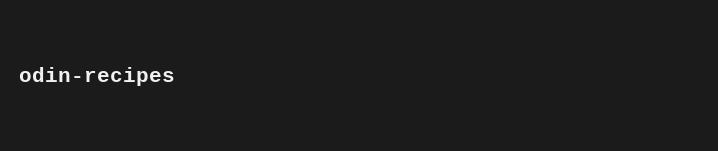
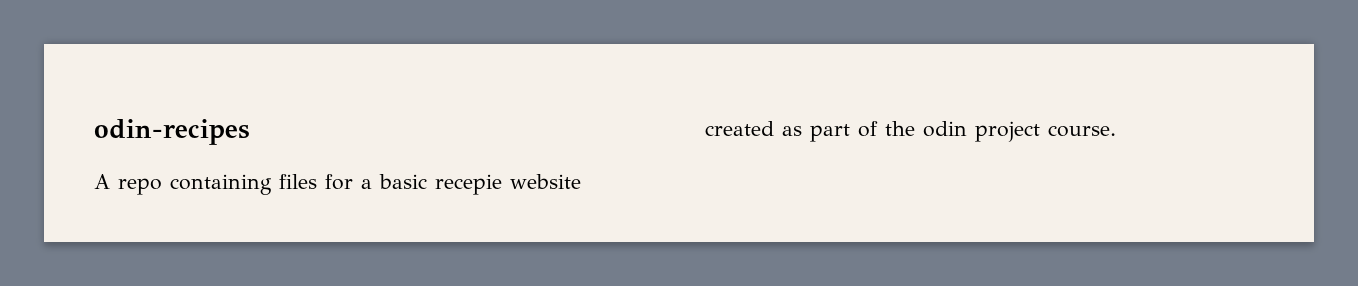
+ A repo containing files for a basic recepie website created as part of the odin project course.

